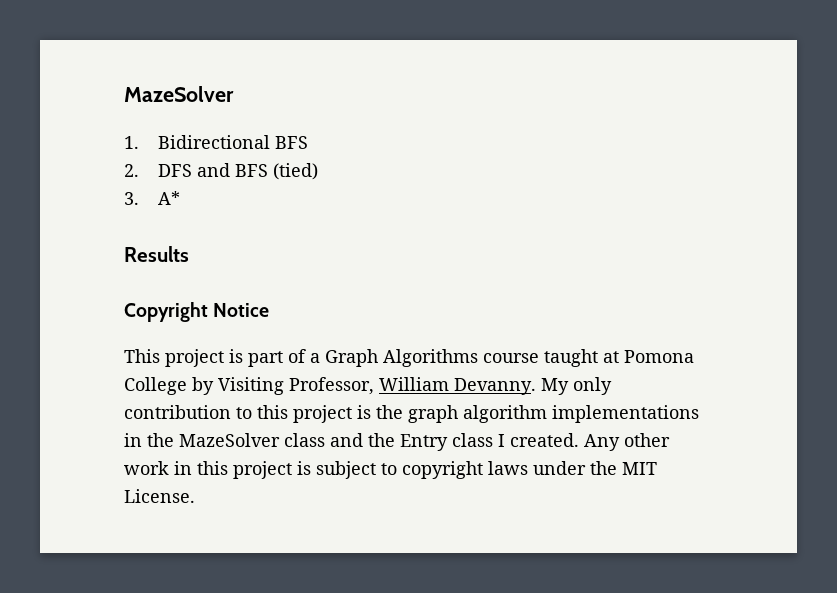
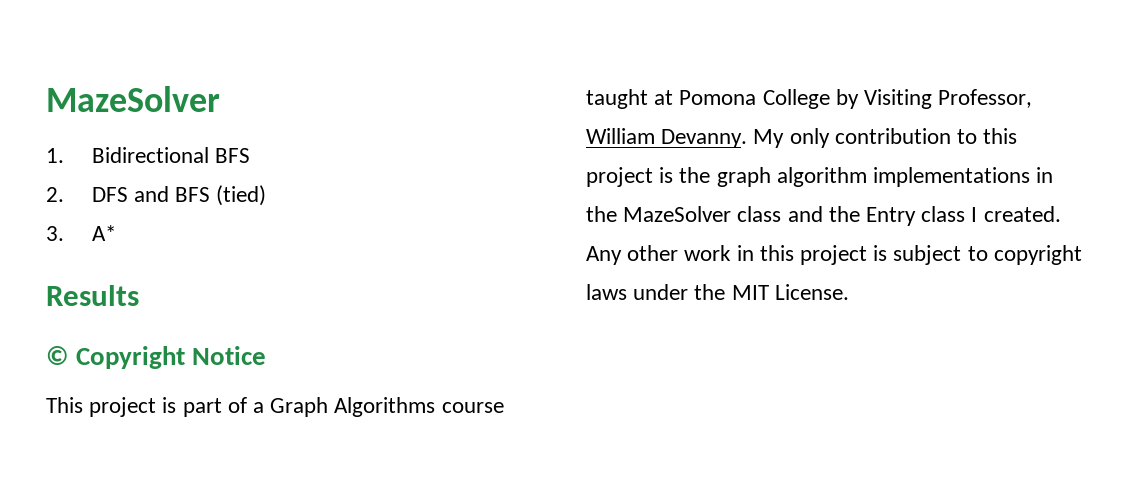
- Copyright Notice
+ © Copyright Notice

